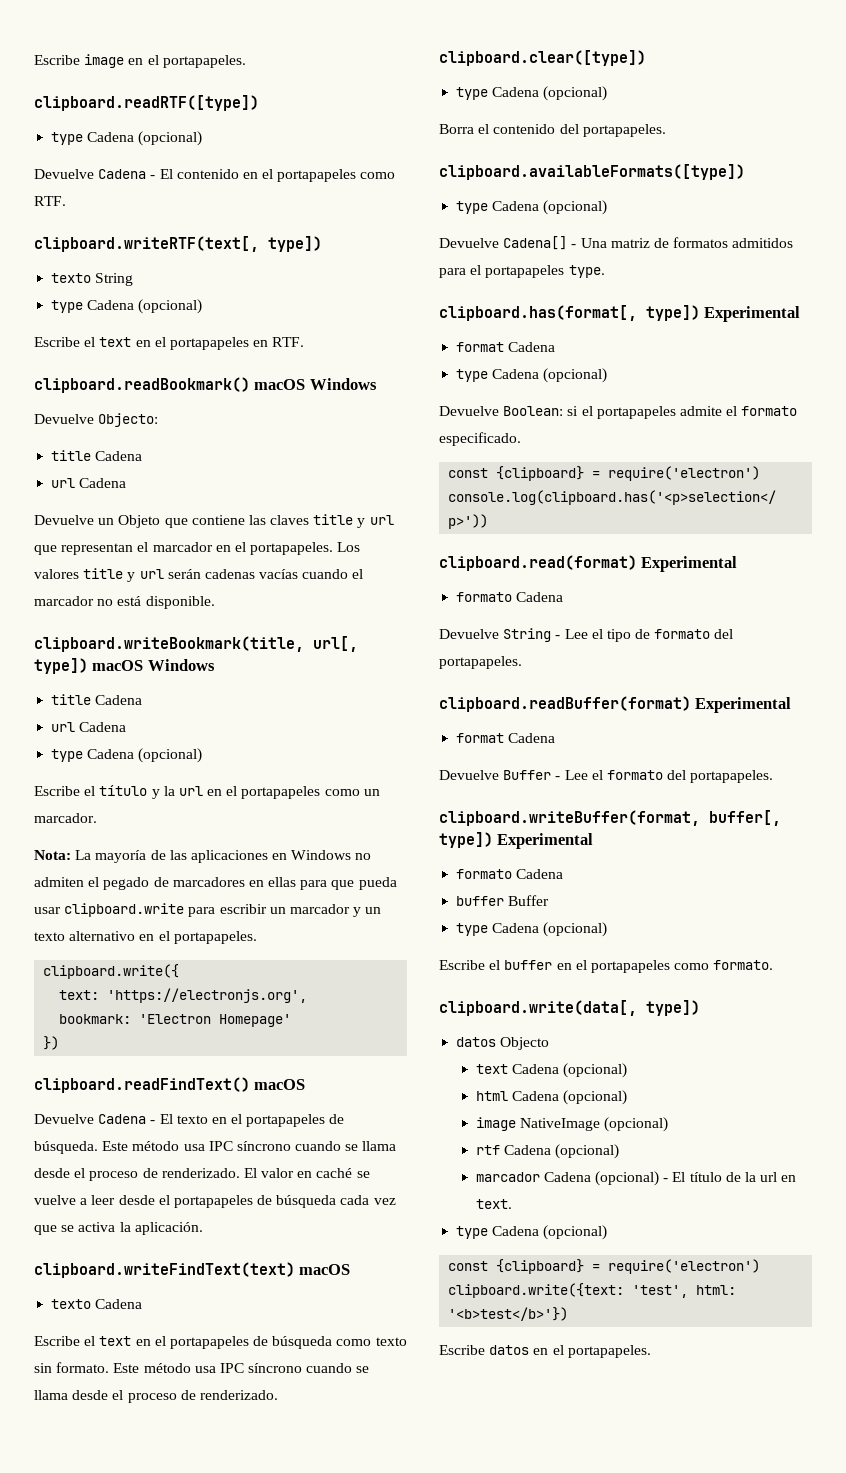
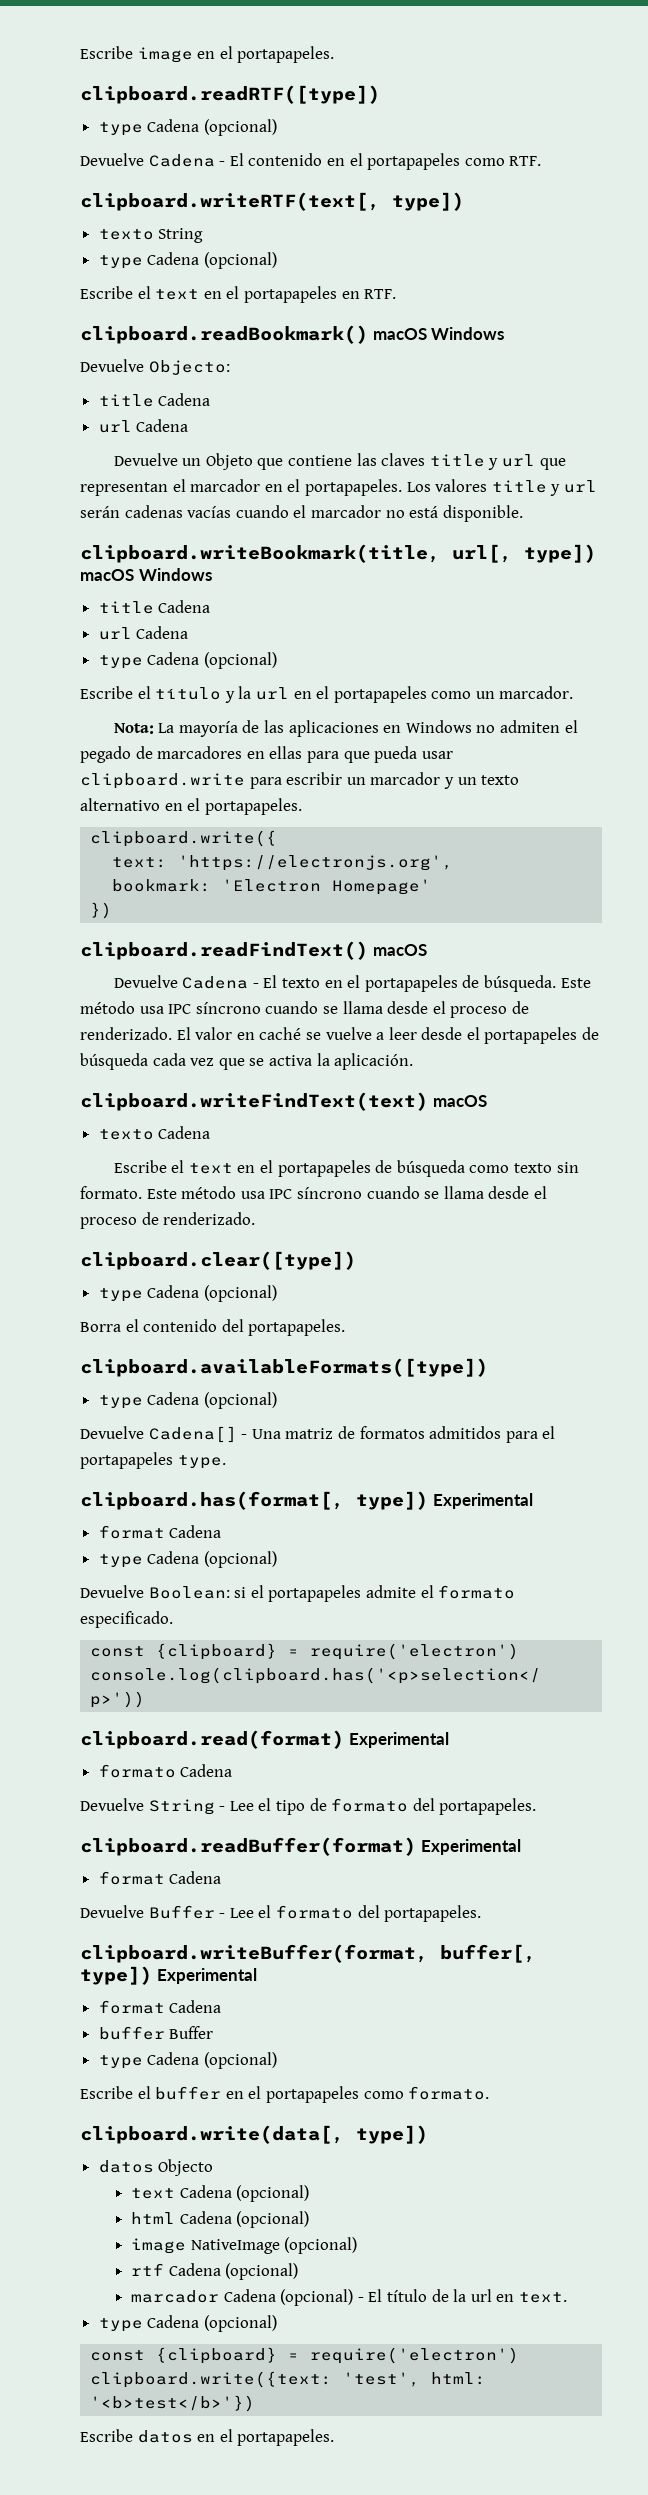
  clipboard.writeBuffer(format, buffer[, type]) Experimental
- formato Cadena
+ format Cadena

